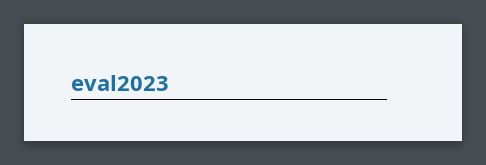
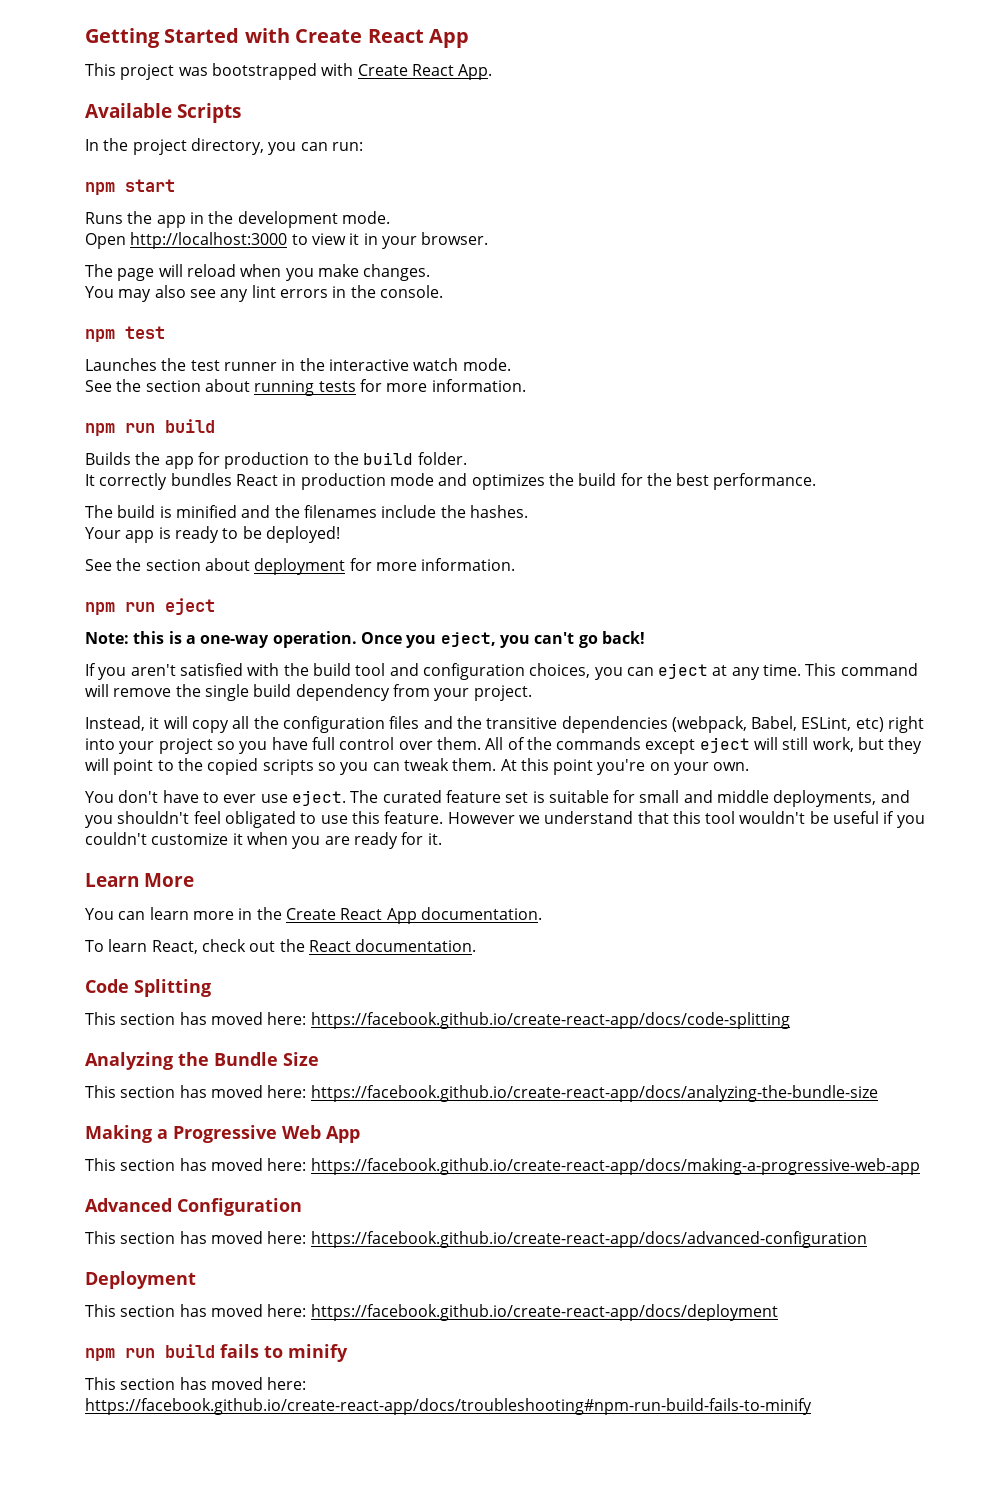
- eval2023
+ Getting Started with Create React App
+ This project was bootstrapped with Create React App.
+ Available Scripts
+ In the project directory, you can run:
+ npm start
+ Runs the app in the development mode.
+ Open http://localhost:3000 to view it in your browser.
+ The page will reload when you make changes.
+ You may also see any lint errors in the console.
+ npm test
+ Launches the test runner in the interactive watch mode.
+ See the section about running tests for more information.
+ npm run build
+ Builds the app for production to the build folder.
+ It correctly bundles React in production mode and optimizes the build for the best performance.
+ The build is minified and the filenames include the hashes.
+ Your app is ready to be deployed!
+ See the section about deployment for more information.
+ npm run eject
+ Note: this is a one-way operation. Once you eject, you can't go back!
+ If you aren't satisfied with the build tool and configuration choices, you can eject at any time. This command will remove the single build dependency from your project.
+ Instead, it will copy all the configuration files and the transitive dependencies (webpack, Babel, ESLint, etc) right into your project so you have full control over them. All of the commands except eject will still work, but they will point to the copied scripts so you can tweak them. At this point you're on your own.
+ You don't have to ever use eject. The curated feature set is suitable for small and middle deployments, and you shouldn't feel obligated to use this feature. However we understand that this tool wouldn't be useful if you couldn't customize it when you are ready for it.
+ Learn More
+ You can learn more in the Create React App documentation.
+ To learn React, check out the React documentation.
+ Code Splitting
+ This section has moved here: https://facebook.github.io/create-react-app/docs/code-splitting
+ Analyzing the Bundle Size
+ This section has moved here: https://facebook.github.io/create-react-app/docs/analyzing-the-bundle-size
+ Making a Progressive Web App
+ This section has moved here: https://facebook.github.io/create-react-app/docs/making-a-progressive-web-app
+ Advanced Configuration
+ This section has moved here: https://facebook.github.io/create-react-app/docs/advanced-configuration
+ Deployment
+ This section has moved here: https://facebook.github.io/create-react-app/docs/deployment
+ npm run build fails to minify
+ This section has moved here: https://facebook.github.io/create-react-app/docs/troubleshooting#npm-run-build-fails-to-minify

